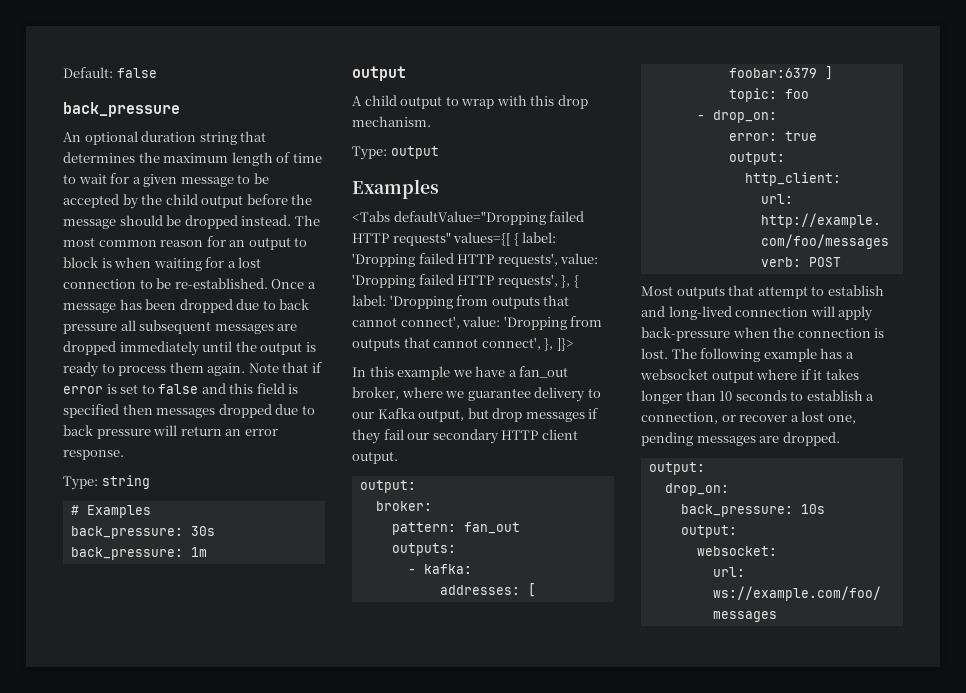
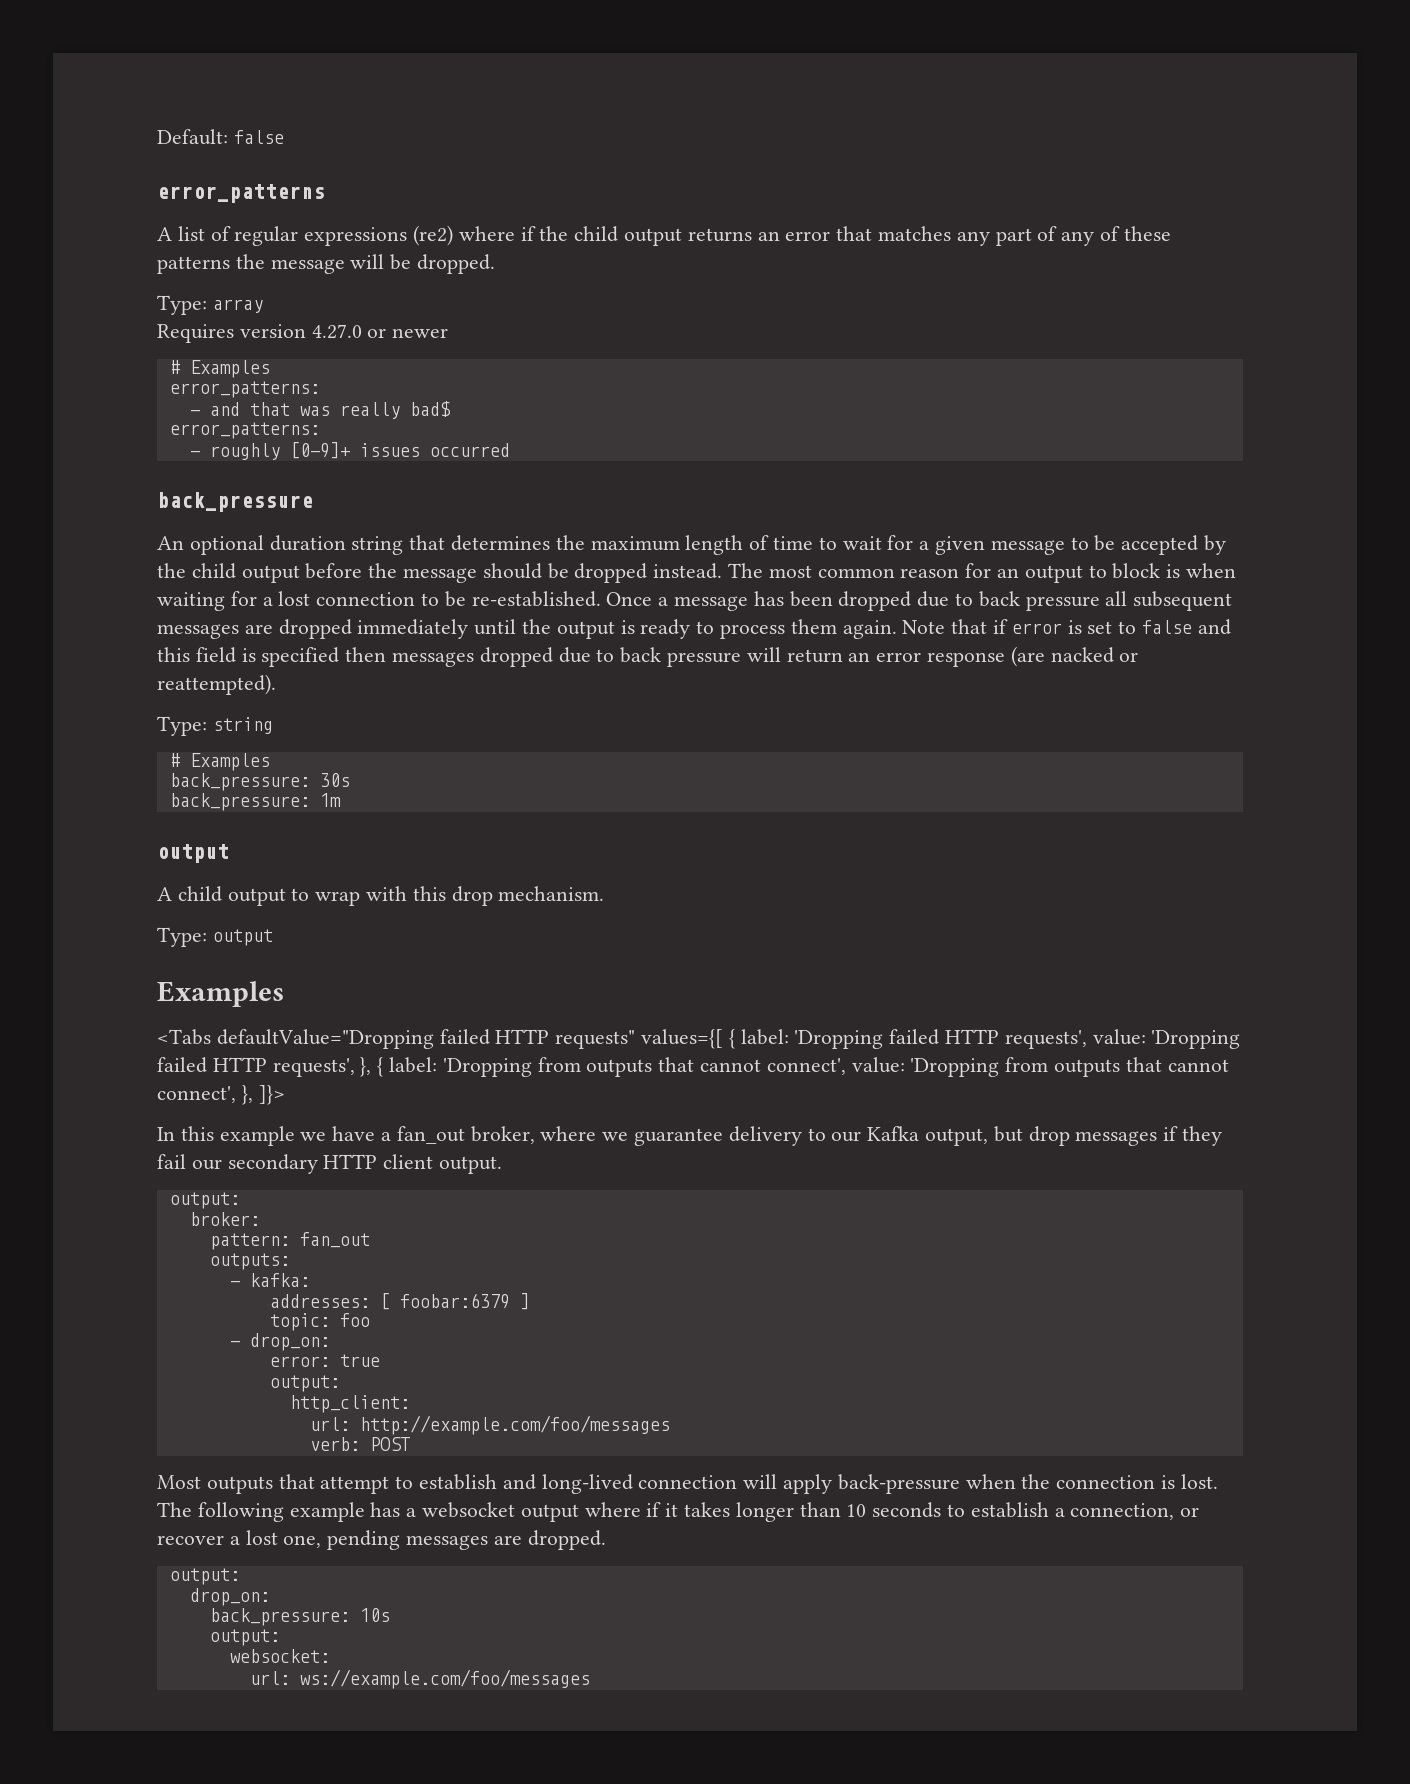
+ error_patterns
+ A list of regular expressions (re2) where if the child output returns an error that matches any part of any of these patterns the message will be dropped.
+ Type: array
+ Requires version 4.27.0 or newer
+ # Examples
+ error_patterns:
+ - and that was really bad$
+ error_patterns:
+ - roughly [0-9]+ issues occurred
- Note that if error is set to false and this field is specified then messages dropped due to back pressure will return an error response.
+ Note that if error is set to false and this field is specified then messages dropped due to back pressure will return an error response (are nacked or reattempted).

